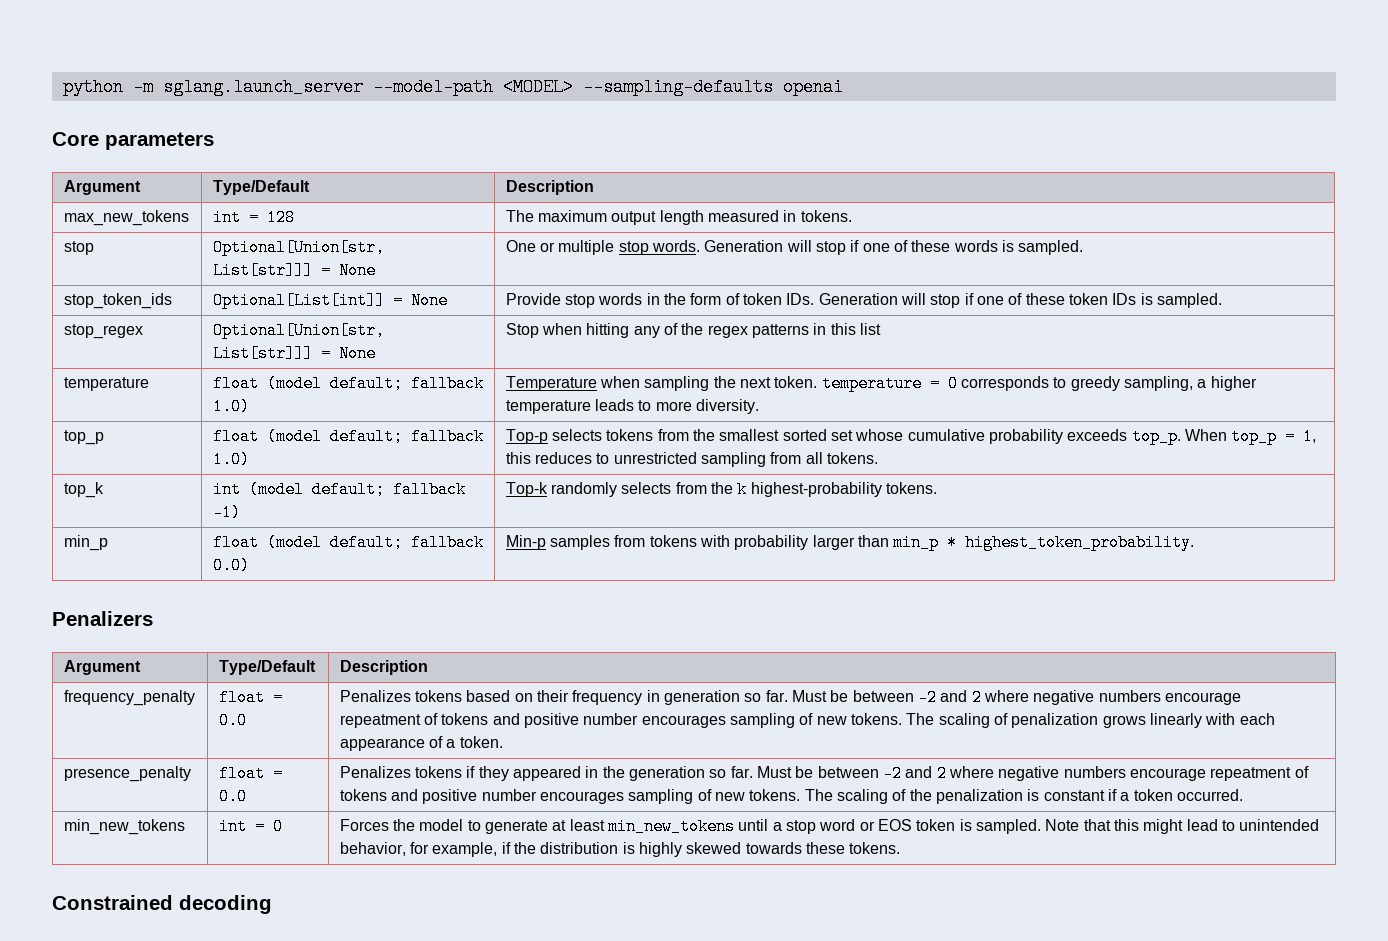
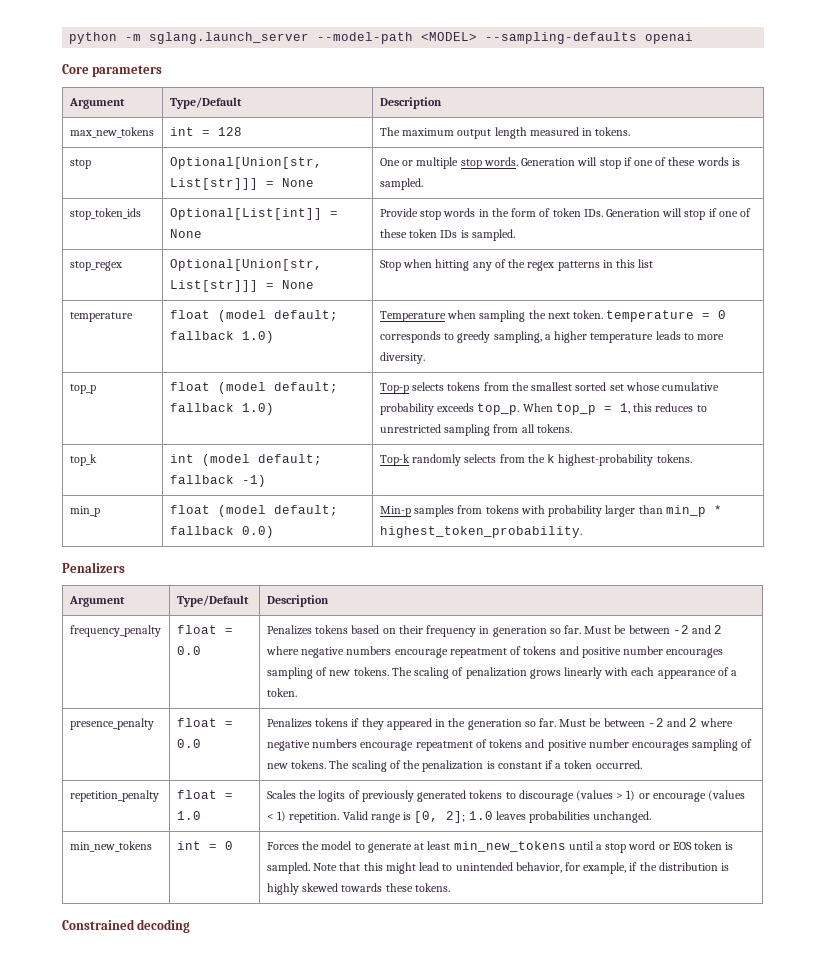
+ repetition_penalty | float = 1.0 | Scales the logits of previously generated tokens to discourage (values > 1) or encourage (values < 1) repetition. Valid range is [0, 2]; 1.0 leaves probabilities unchanged.

